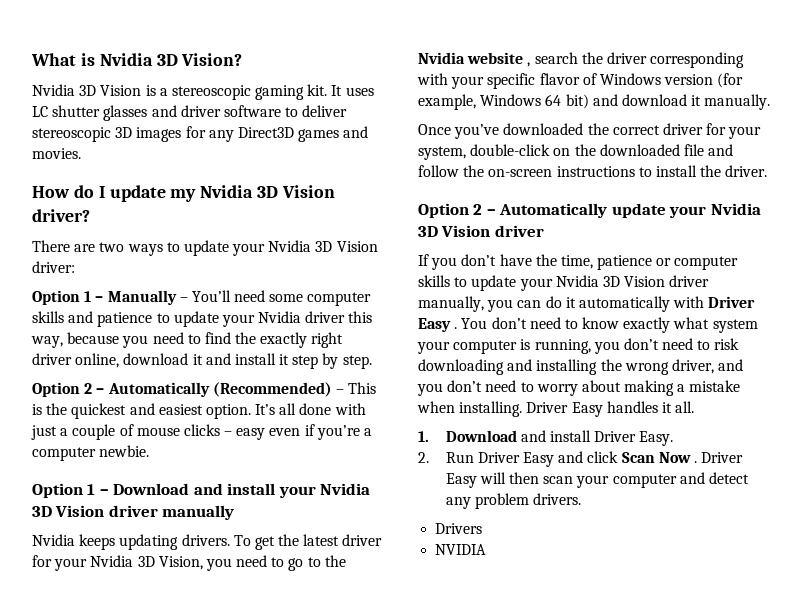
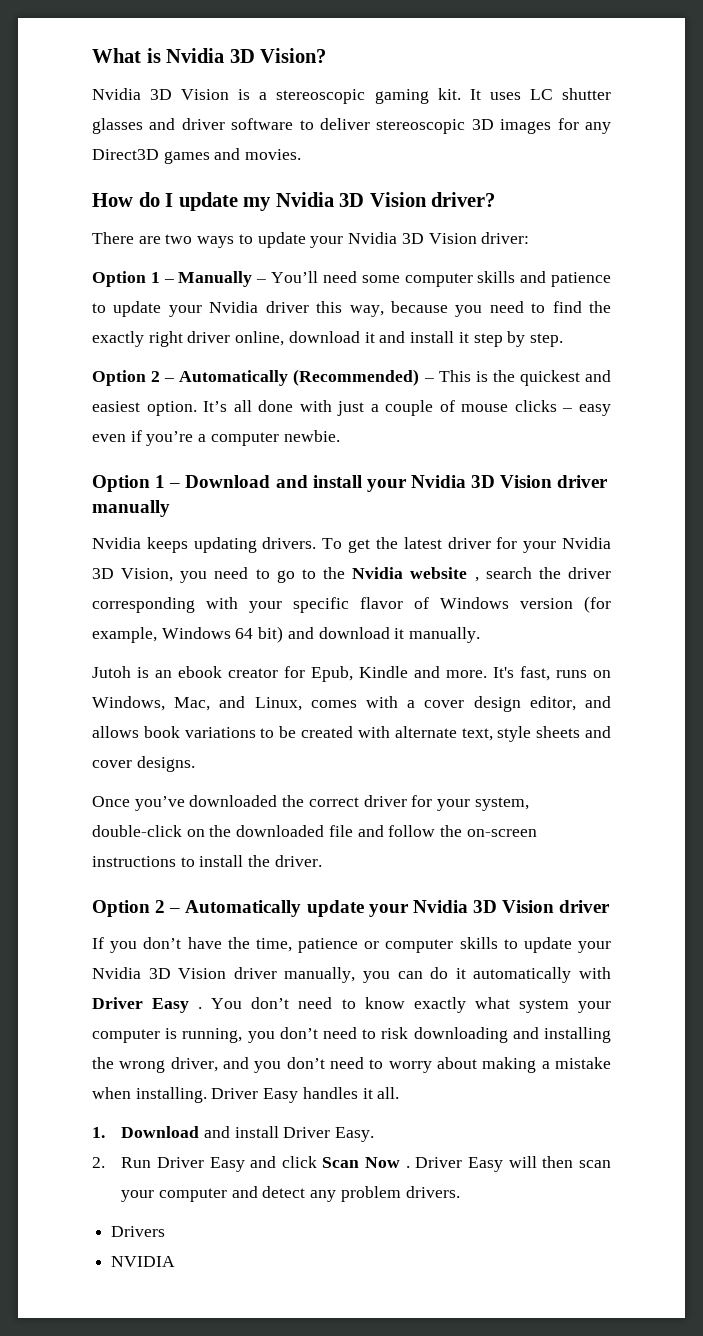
+ Jutoh is an ebook creator for Epub, Kindle and more. It's fast, runs on Windows, Mac, and Linux, comes with a cover design editor, and allows book variations to be created with alternate text, style sheets and cover designs.

